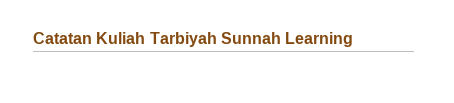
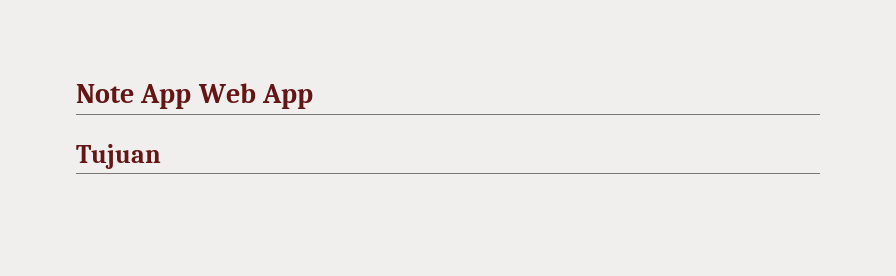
- Catatan Kuliah Tarbiyah Sunnah Learning
+ Note App Web App
+ Tujuan

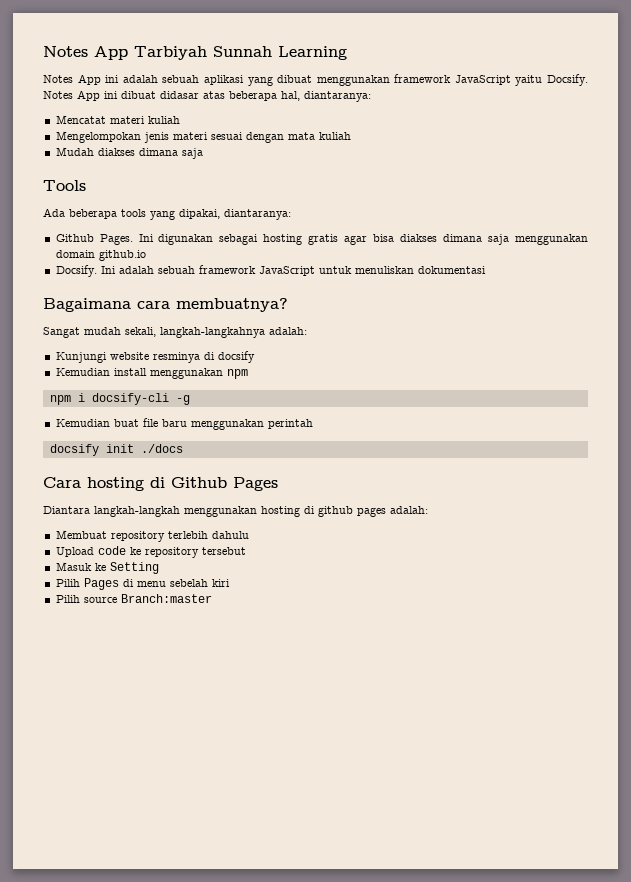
- Note App Web App
- Tujuan
+ Notes App Tarbiyah Sunnah Learning
+ Notes App ini adalah sebuah aplikasi yang dibuat menggunakan framework JavaScript yaitu Docsify. Notes App ini dibuat didasar atas beberapa hal, diantaranya:
+ Mencatat materi kuliah
+ Mengelompokan jenis materi sesuai dengan mata kuliah
+ Mudah diakses dimana saja
+ Tools
+ Ada beberapa tools yang dipakai, diantaranya:
+ Github Pages. Ini digunakan sebagai hosting gratis agar bisa diakses dimana saja menggunakan domain github.io
+ Docsify. Ini adalah sebuah framework JavaScript untuk menuliskan dokumentasi
+ Bagaimana cara membuatnya?
+ Sangat mudah sekali, langkah-langkahnya adalah:
+ Kunjungi website resminya di docsify
+ Kemudian install menggunakan npm
+ npm i docsify-cli -g
+ Kemudian buat file baru menggunakan perintah
+ docsify init ./docs
+ Cara hosting di Github Pages
+ Diantara langkah-langkah menggunakan hosting di github pages adalah:
+ Membuat repository terlebih dahulu
+ Upload code ke repository tersebut
+ Masuk ke Setting
+ Pilih Pages di menu sebelah kiri
+ Pilih source Branch:master

